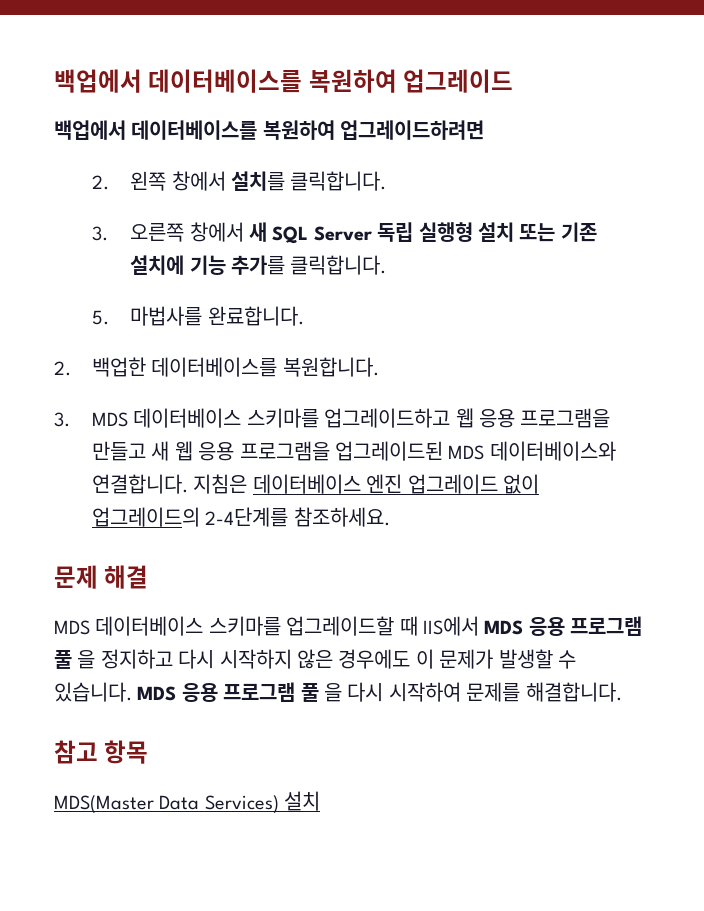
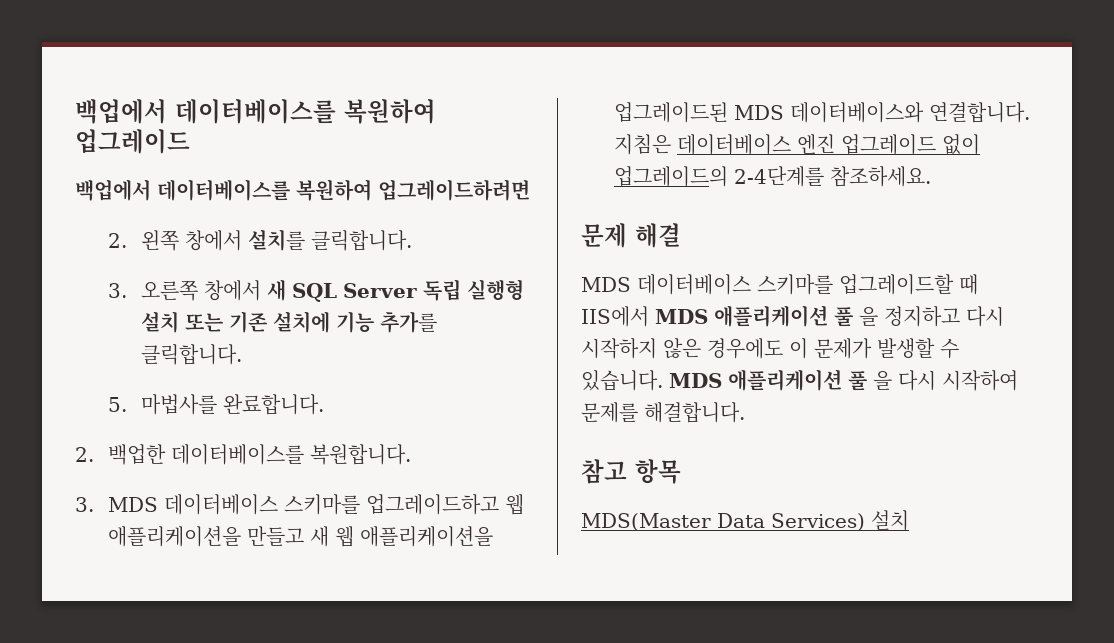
- 3. MDS 데이터베이스 스키마를 업그레이드하고 웹 응용 프로그램을 만들고 새 웹 응용 프로그램을 업그레이드된 MDS 데이터베이스와 연결합니다.
+ 3. MDS 데이터베이스 스키마를 업그레이드하고 웹 애플리케이션을 만들고 새 웹 애플리케이션을 업그레이드된 MDS 데이터베이스와 연결합니다.
- MDS 데이터베이스 스키마를 업그레이드할 때 IIS에서 MDS 응용 프로그램 풀 을 정지하고 다시 시작하지 않은 경우에도 이 문제가 발생할 수 있습니다.
+ MDS 데이터베이스 스키마를 업그레이드할 때 IIS에서 MDS 애플리케이션 풀 을 정지하고 다시 시작하지 않은 경우에도 이 문제가 발생할 수 있습니다.
- MDS 응용 프로그램 풀 을 다시 시작하여 문제를 해결합니다.
+ MDS 애플리케이션 풀 을 다시 시작하여 문제를 해결합니다.

